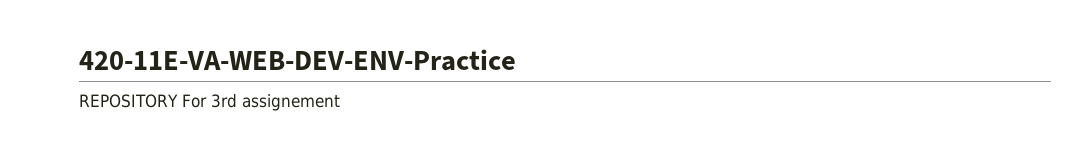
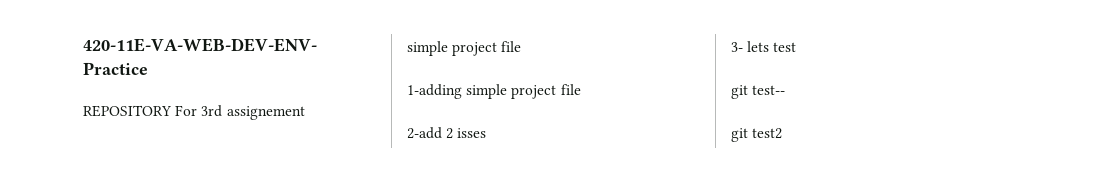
  REPOSITORY For 3rd assignement
+ simple project file
+ 1-adding simple project file
+ 2-add 2 isses
+ 3- lets test
+ git test--
+ git test2

